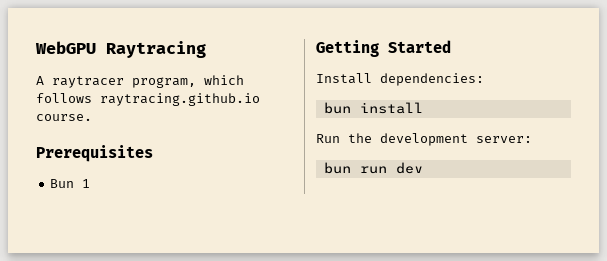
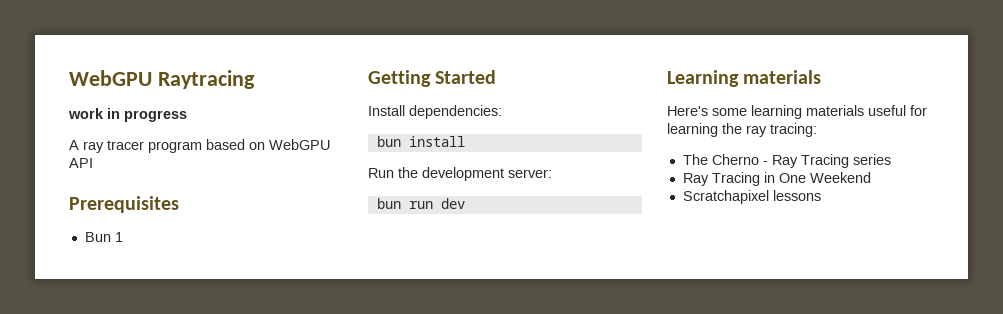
- A raytracer program, which follows raytracing.github.io course.
+ work in progress
+ A ray tracer program based on WebGPU API
+ Learning materials
+ Here's some learning materials useful for learning the ray tracing:
+ The Cherno - Ray Tracing series
+ Ray Tracing in One Weekend
+ Scratchapixel lessons

